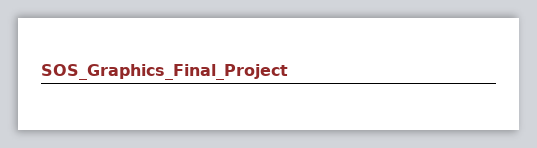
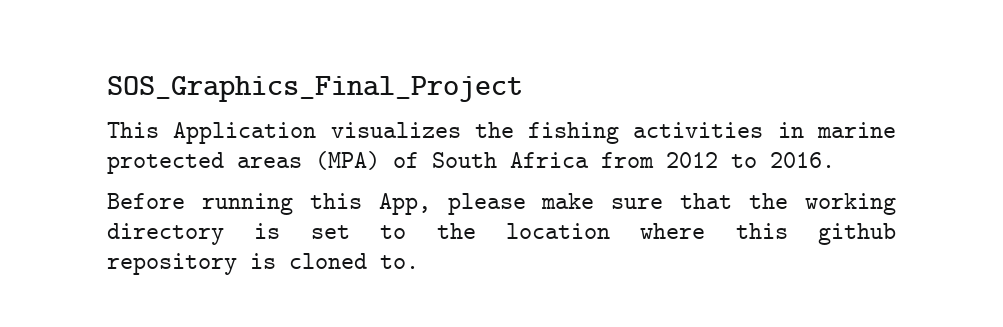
+ This Application visualizes the fishing activities in marine protected areas (MPA) of South Africa from 2012 to 2016.
+ Before running this App, please make sure that the working directory is set to the location where this github repository is cloned to.

